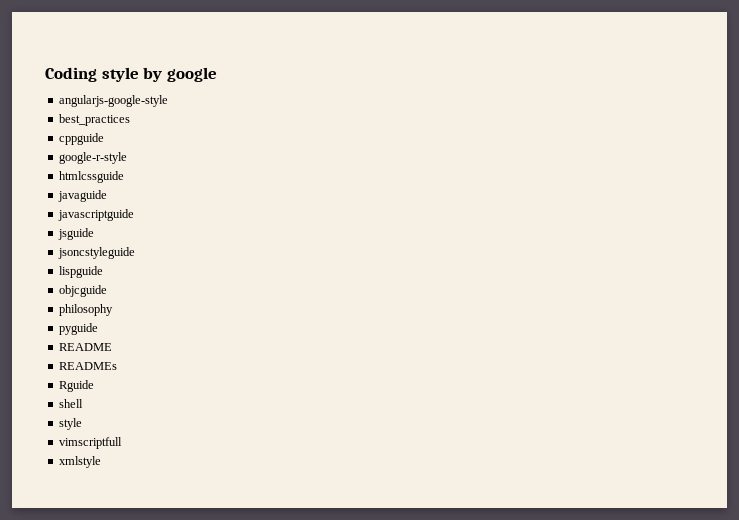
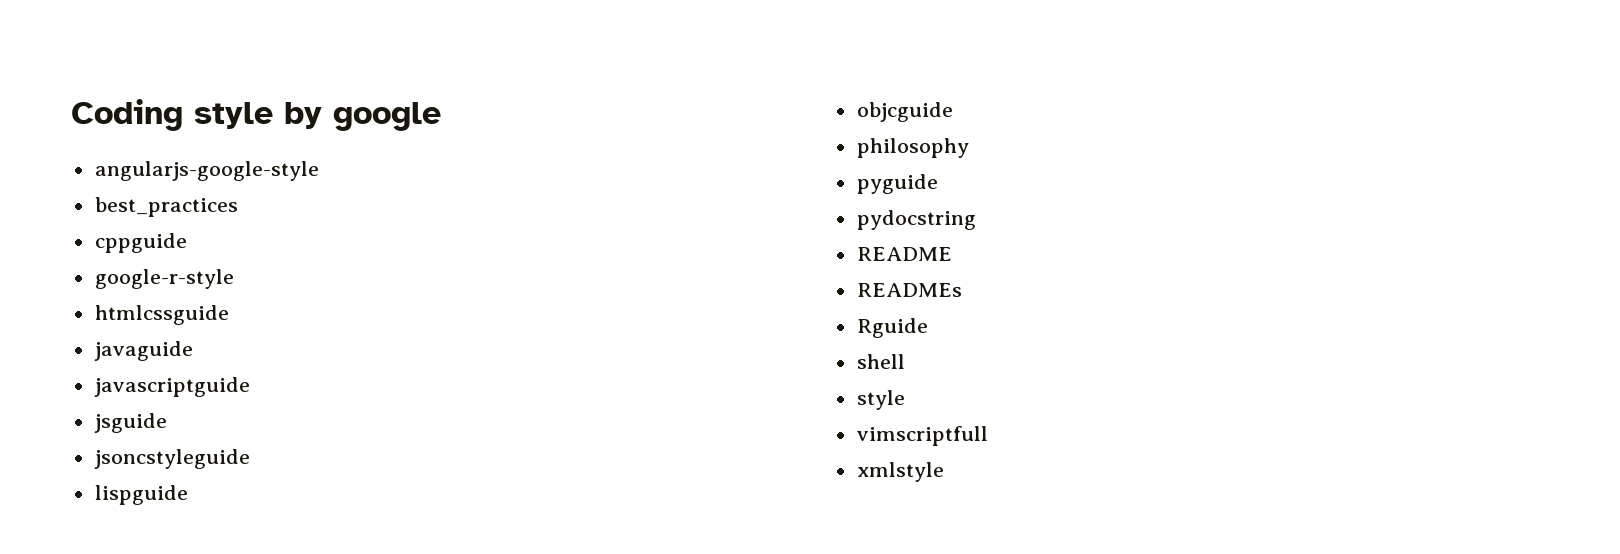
+ pydocstring

